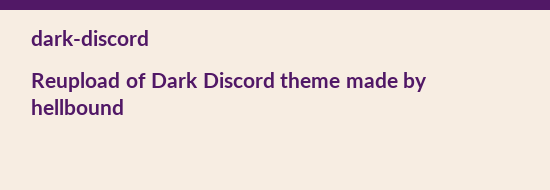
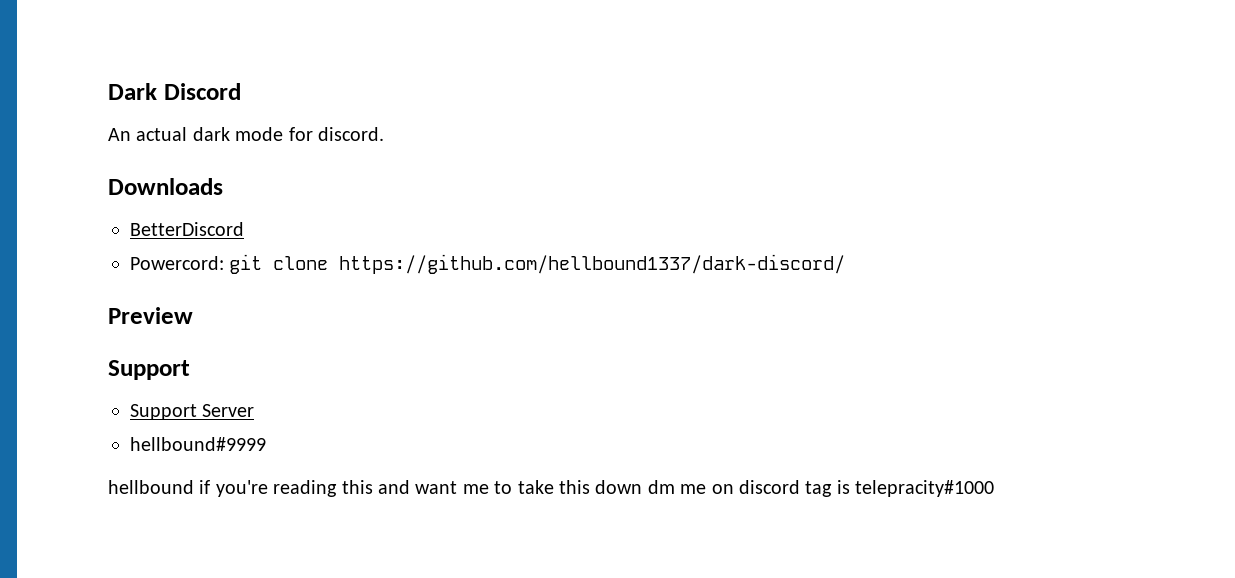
- dark-discord
- Reupload of Dark Discord theme made by hellbound
+ Dark Discord
+ An actual dark mode for discord.
+ Downloads
+ BetterDiscord
+ Powercord: git clone https://github.com/hellbound1337/dark-discord/
+ Preview
+ Support
+ Support Server
+ hellbound#9999
+ hellbound if you're reading this and want me to take this down dm me on discord tag is telepracity#1000

